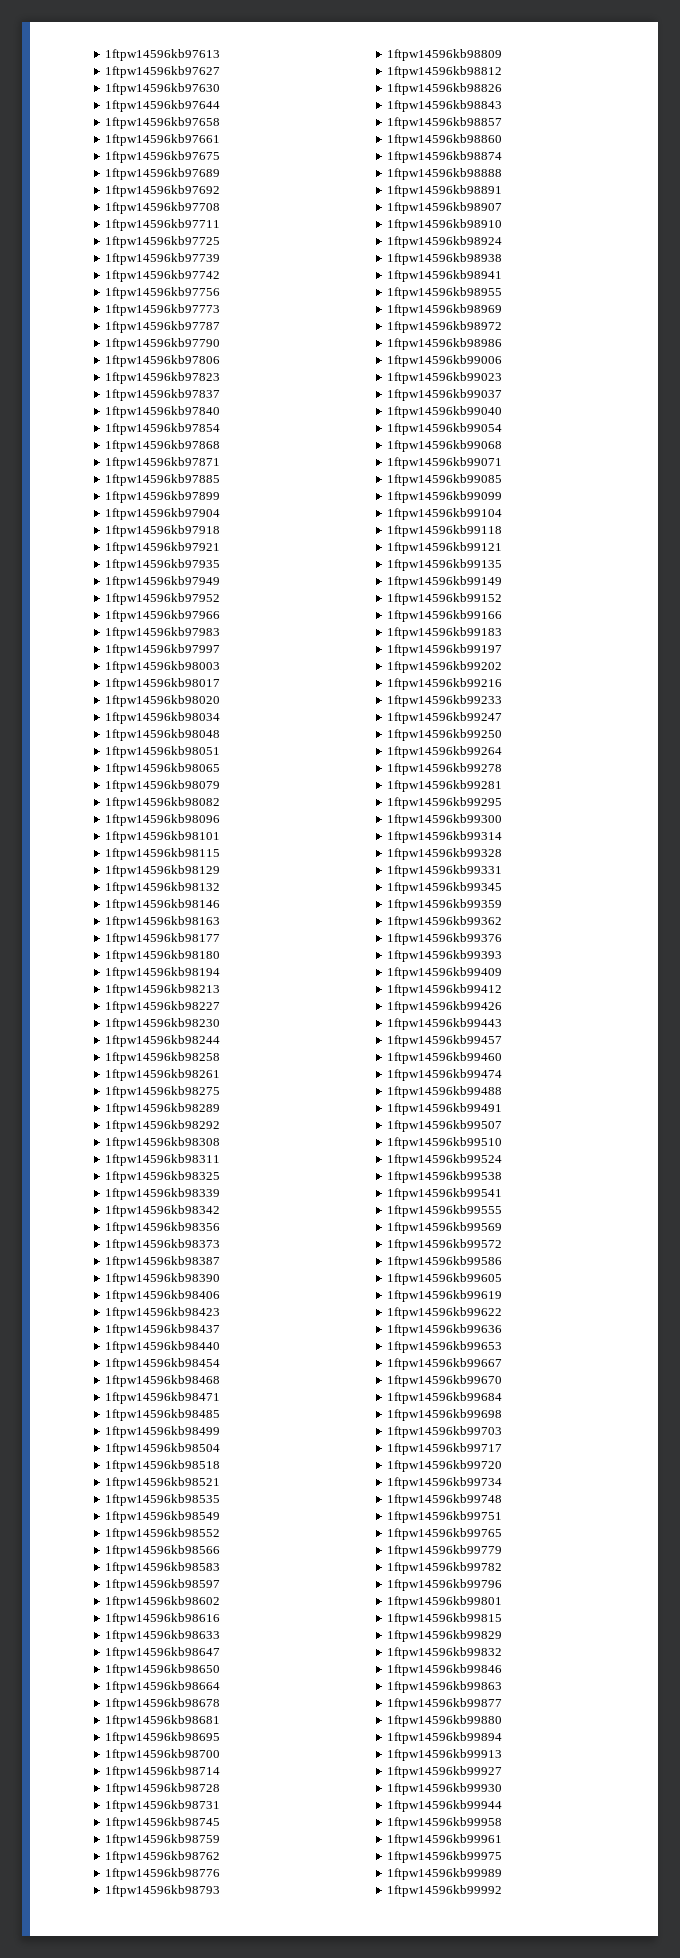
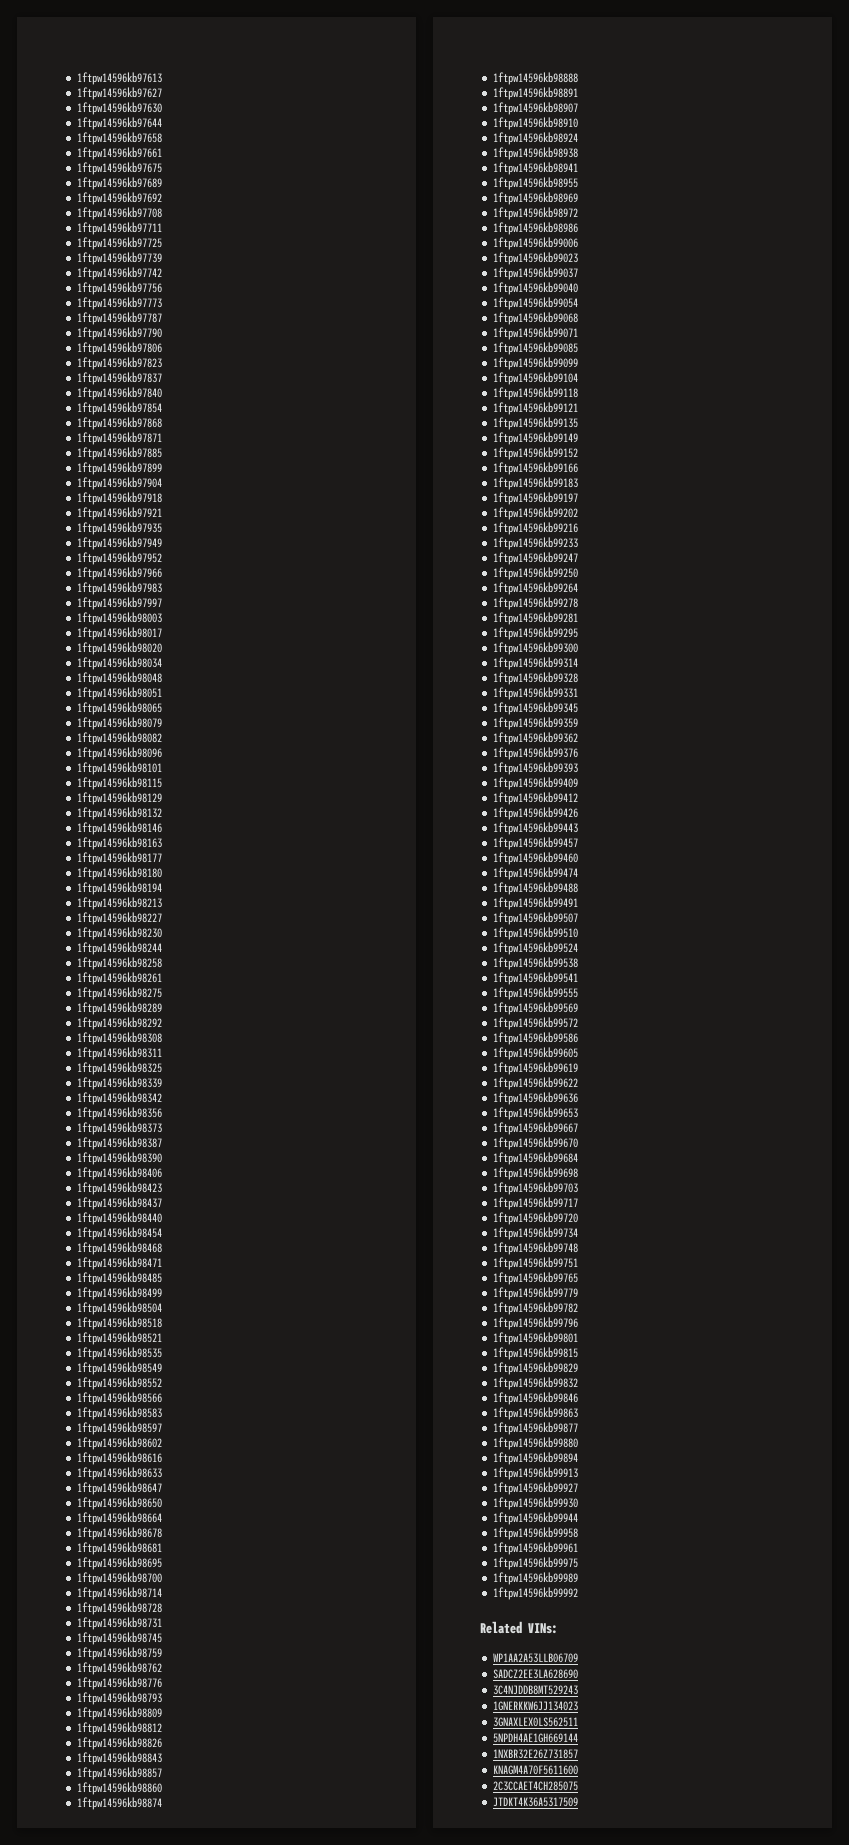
+ Related VINs:
+ WP1AA2A53LLB06709
+ SADCZ2EE3LA628690
+ 3C4NJDDB8MT529243
+ 1GNERKKW6JJ134023
+ 3GNAXLEX0LS562511
+ 5NPDH4AE1GH669144
+ 1NXBR32E26Z731857
+ KNAGM4A70F5611600
+ 2C3CCAET4CH285075
+ JTDKT4K36A5317509

